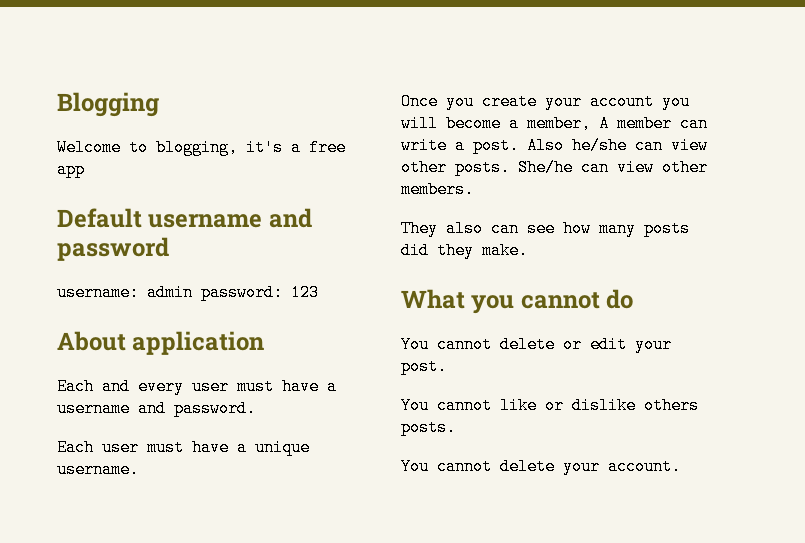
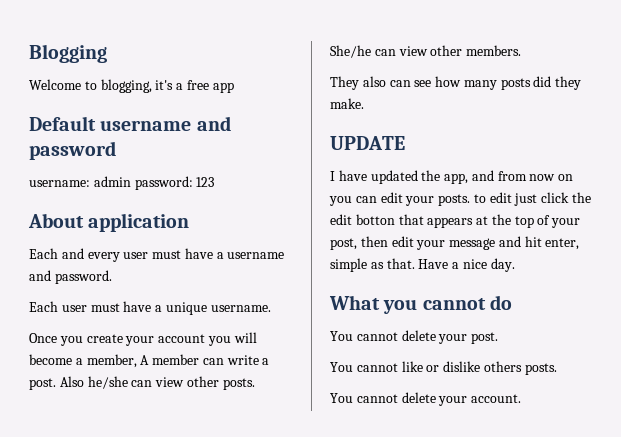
+ UPDATE
+ I have updated the app, and from now on you can edit your posts. to edit just click the edit botton that appears at the top of your post, then edit your message and hit enter, simple as that. Have a nice day.
- You cannot delete or edit your post.
+ You cannot delete your post.

